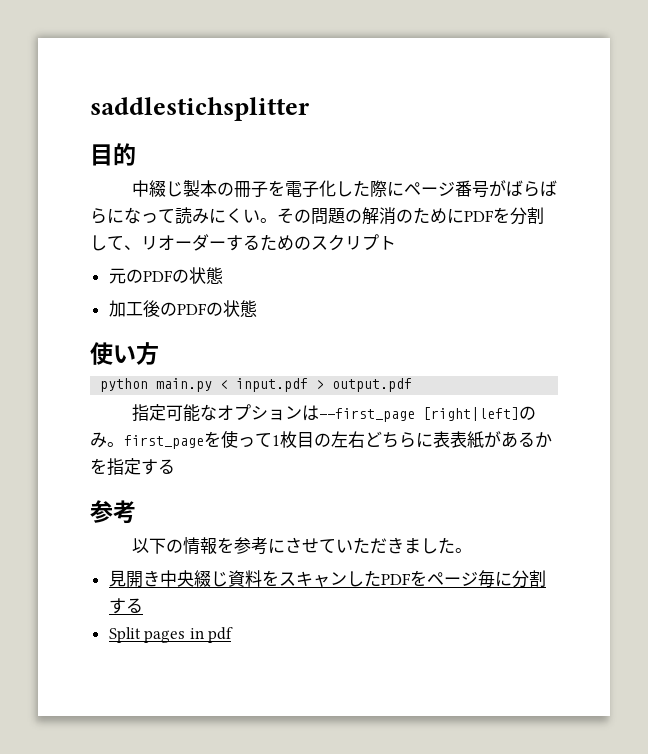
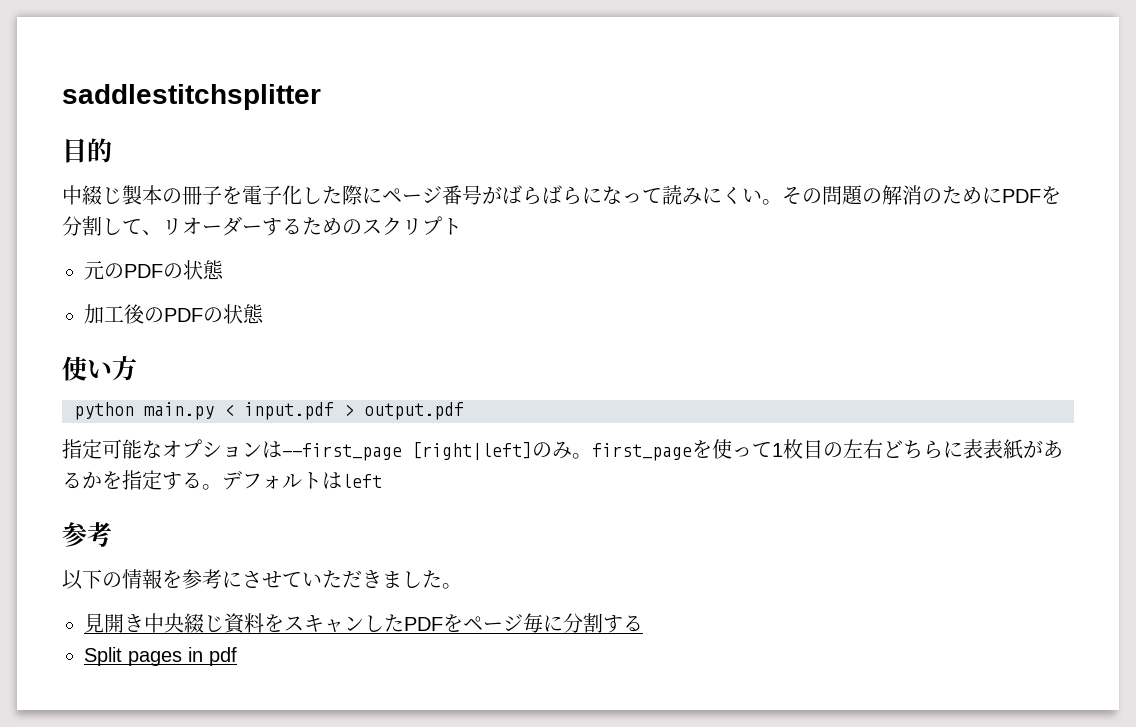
- saddlestichsplitter
+ saddlestitchsplitter
- 指定可能なオプションは--first_page [right|left]のみ。first_pageを使って1枚目の左右どちらに表表紙があるかを指定する
+ 指定可能なオプションは--first_page [right|left]のみ。first_pageを使って1枚目の左右どちらに表表紙があるかを指定する。デフォルトはleft

